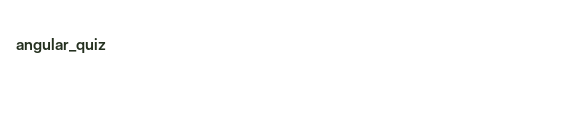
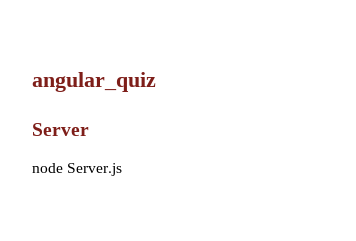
+ Server
+ node Server.js

